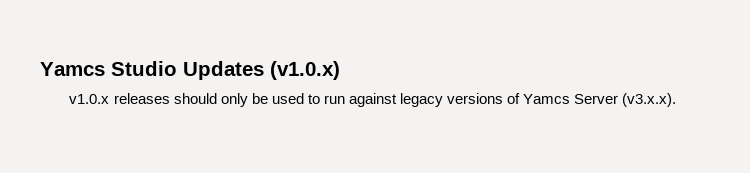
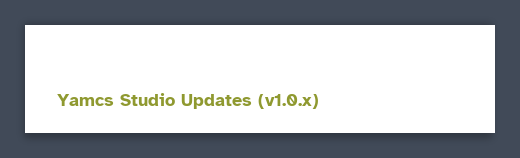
- v1.0.x releases should only be used to run against legacy versions of Yamcs Server (v3.x.x).

